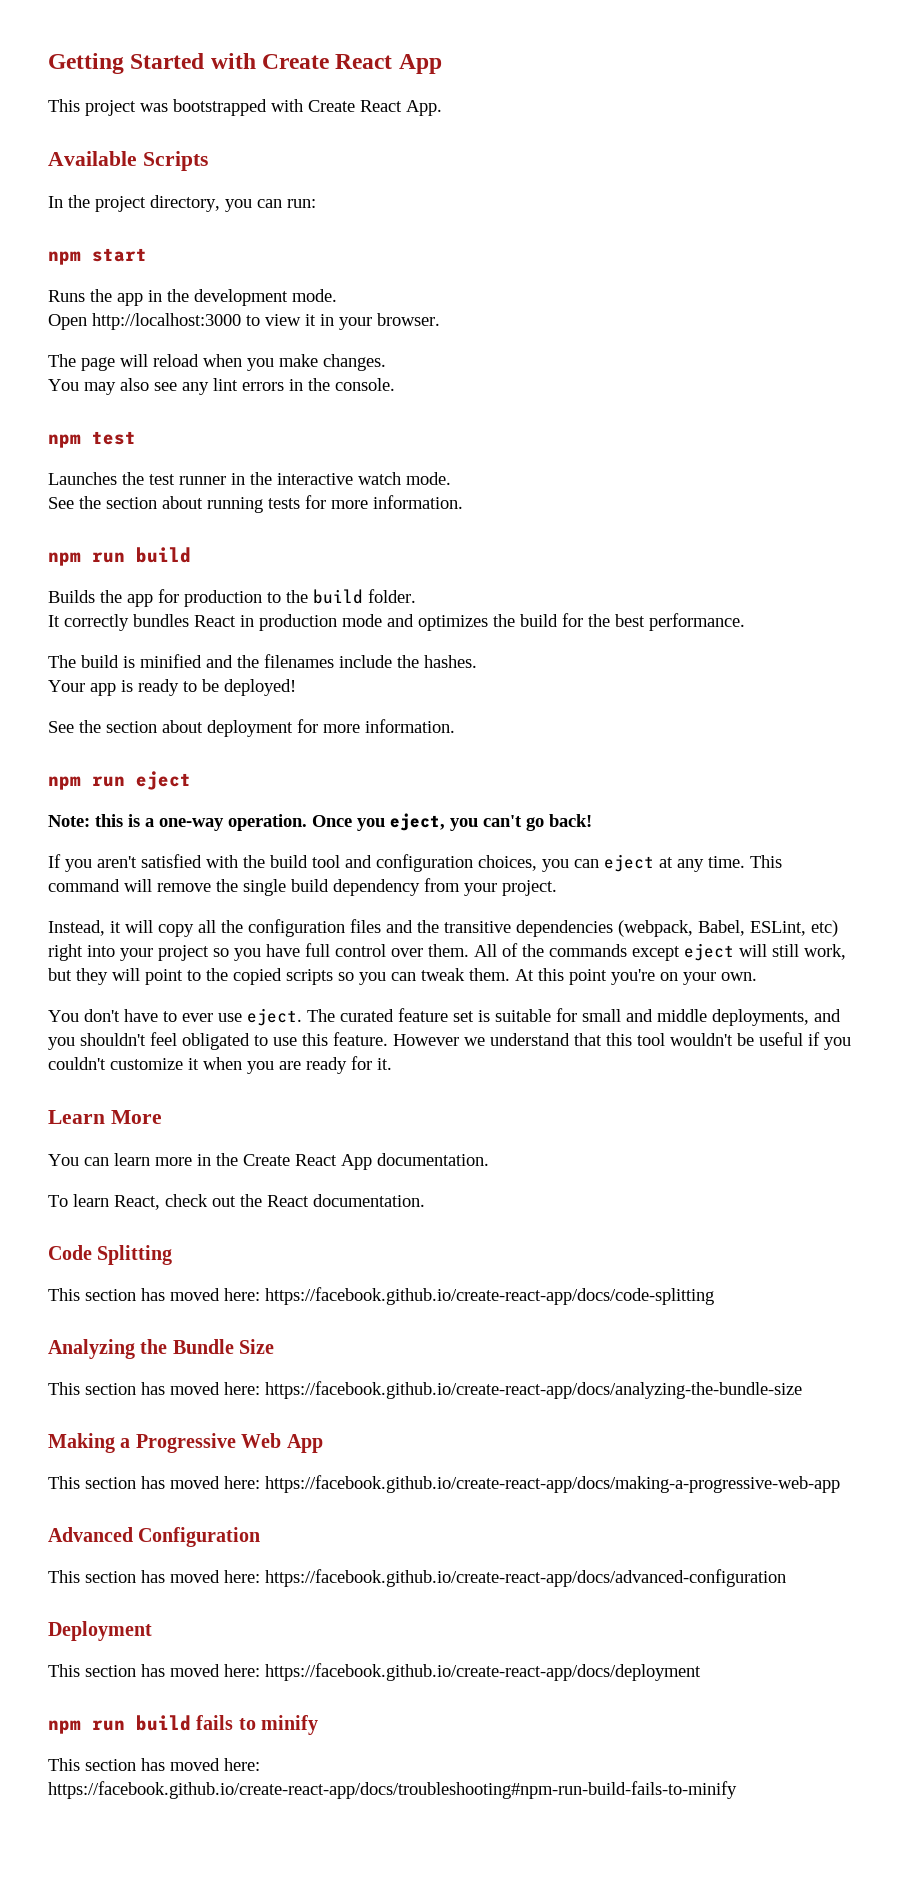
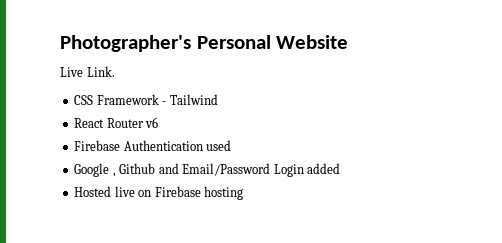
- Getting Started with Create React App
- This project was bootstrapped with Create React App.
- Available Scripts
- In the project directory, you can run:
- npm start
- Runs the app in the development mode.
- Open http://localhost:3000 to view it in your browser.
- The page will reload when you make changes.
- You may also see any lint errors in the console.
- npm test
- Launches the test runner in the interactive watch mode.
- See the section about running tests for more information.
- npm run build
- Builds the app for production to the build folder.
- It correctly bundles React in production mode and optimizes the build for the best performance.
- The build is minified and the filenames include the hashes.
- Your app is ready to be deployed!
- See the section about deployment for more information.
- npm run eject
- Note: this is a one-way operation. Once you eject, you can't go back!
- If you aren't satisfied with the build tool and configuration choices, you can eject at any time. This command will remove the single build dependency from your project.
- Instead, it will copy all the configuration files and the transitive dependencies (webpack, Babel, ESLint, etc) right into your project so you have full control over them. All of the commands except eject will still work, but they will point to the copied scripts so you can tweak them. At this point you're on your own.
- You don't have to ever use eject. The curated feature set is suitable for small and middle deployments, and you shouldn't feel obligated to use this feature. However we understand that this tool wouldn't be useful if you couldn't customize it when you are ready for it.
- Learn More
- You can learn more in the Create React App documentation.
- To learn React, check out the React documentation.
- Code Splitting
- This section has moved here: https://facebook.github.io/create-react-app/docs/code-splitting
- Analyzing the Bundle Size
- This section has moved here: https://facebook.github.io/create-react-app/docs/analyzing-the-bundle-size
- Making a Progressive Web App
- This section has moved here: https://facebook.github.io/create-react-app/docs/making-a-progressive-web-app
- Advanced Configuration
- This section has moved here: https://facebook.github.io/create-react-app/docs/advanced-configuration
- Deployment
- This section has moved here: https://facebook.github.io/create-react-app/docs/deployment
- npm run build fails to minify
- This section has moved here: https://facebook.github.io/create-react-app/docs/troubleshooting#npm-run-build-fails-to-minify
+ Photographer's Personal Website
+ Live Link.
+ CSS Framework - Tailwind
+ React Router v6
+ Firebase Authentication used
+ Google , Github and Email/Password Login added
+ Hosted live on Firebase hosting

